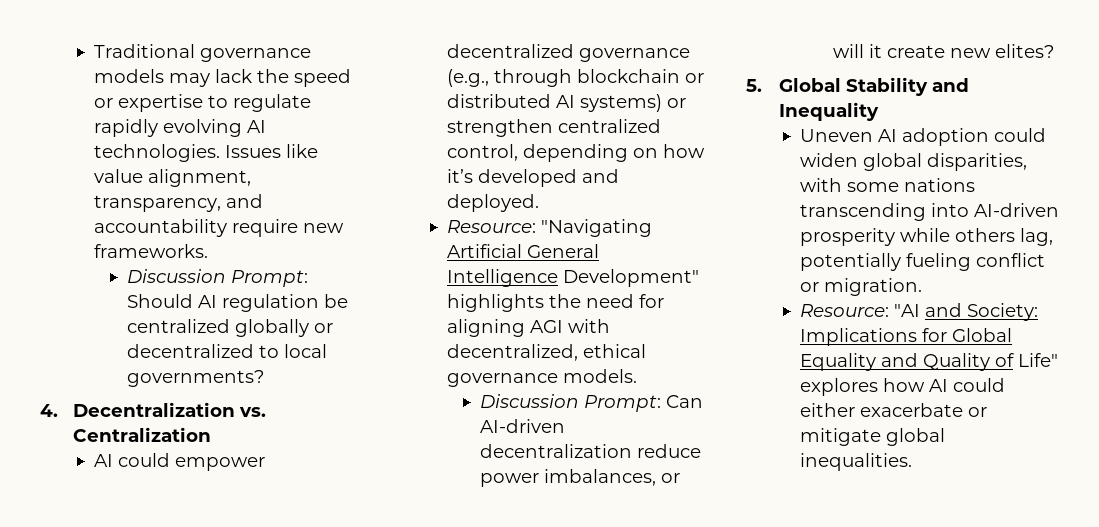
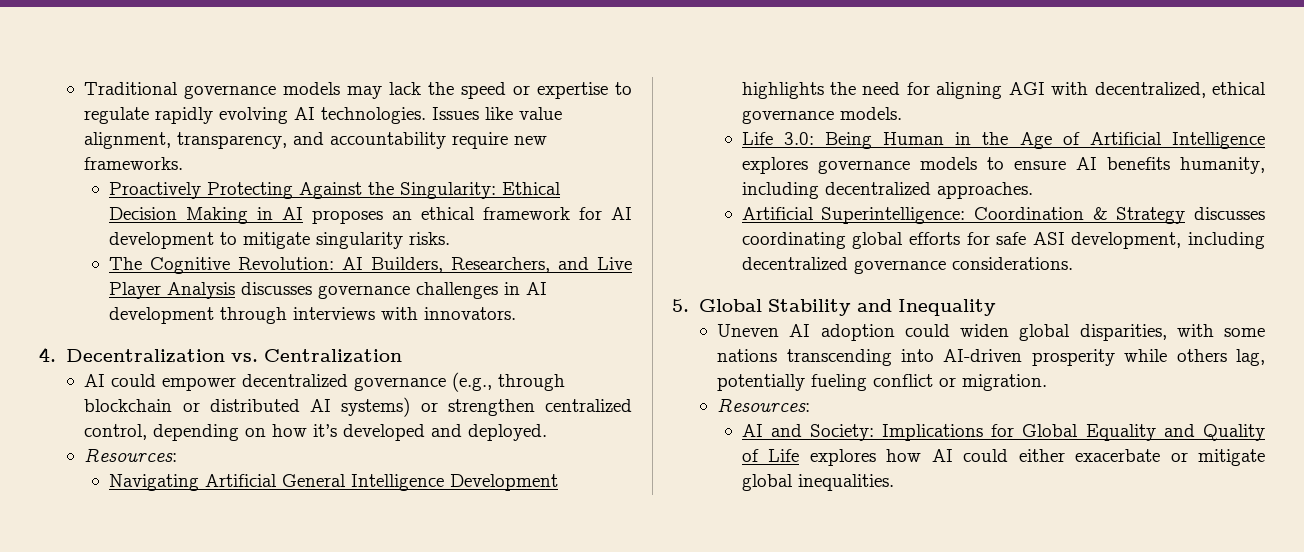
- Discussion Prompt: Should AI regulation be centralized globally or decentralized to local governments?
+ Proactively Protecting Against the Singularity: Ethical Decision Making in AI proposes an ethical framework for AI development to mitigate singularity risks.
+ The Cognitive Revolution: AI Builders, Researchers, and Live Player Analysis discusses governance challenges in AI development through interviews with innovators.
  AI could empower decentralized governance (e.g., through blockchain or distributed AI systems) or strengthen centralized control, depending on how it’s developed and deployed.
- Resource: "Navigating Artificial General Intelligence Development" highlights the need for aligning AGI with decentralized, ethical governance models.
+ Resources:
+ Navigating Artificial General Intelligence Development highlights the need for aligning AGI with decentralized, ethical governance models.
- Discussion Prompt: Can AI-driven decentralization reduce power imbalances, or will it create new elites?
+ Life 3.0: Being Human in the Age of Artificial Intelligence explores governance models to ensure AI benefits humanity, including decentralized approaches.
+ Artificial Superintelligence: Coordination & Strategy discusses coordinating global efforts for safe ASI development, including decentralized governance considerations.
  Uneven AI adoption could widen global disparities, with some nations transcending into AI-driven prosperity while others lag, potentially fueling conflict or migration.
- Resource: "AI and Society: Implications for Global Equality and Quality of Life" explores how AI could either exacerbate or mitigate global inequalities.
+ Resources:
+ AI and Society: Implications for Global Equality and Quality of Life explores how AI could either exacerbate or mitigate global inequalities.

